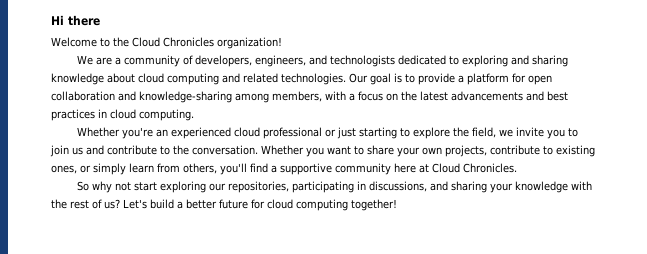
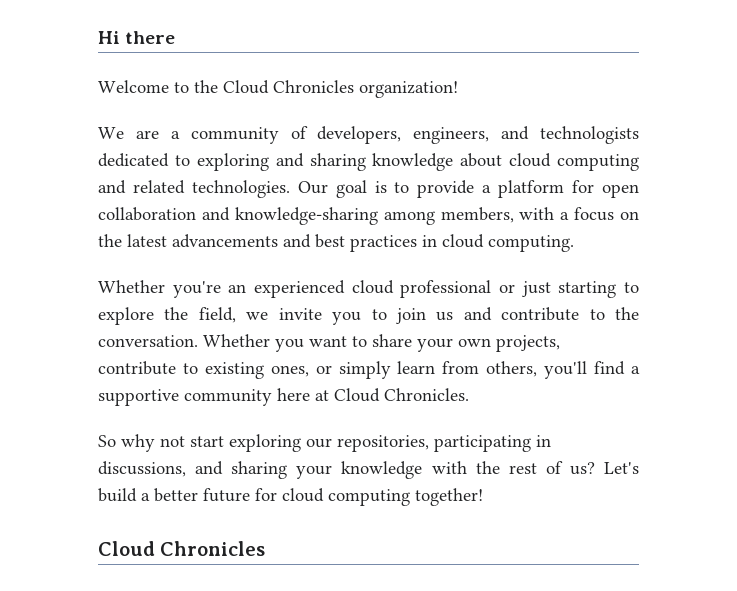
  Let's build a better future for cloud computing together!
+ Cloud Chronicles

